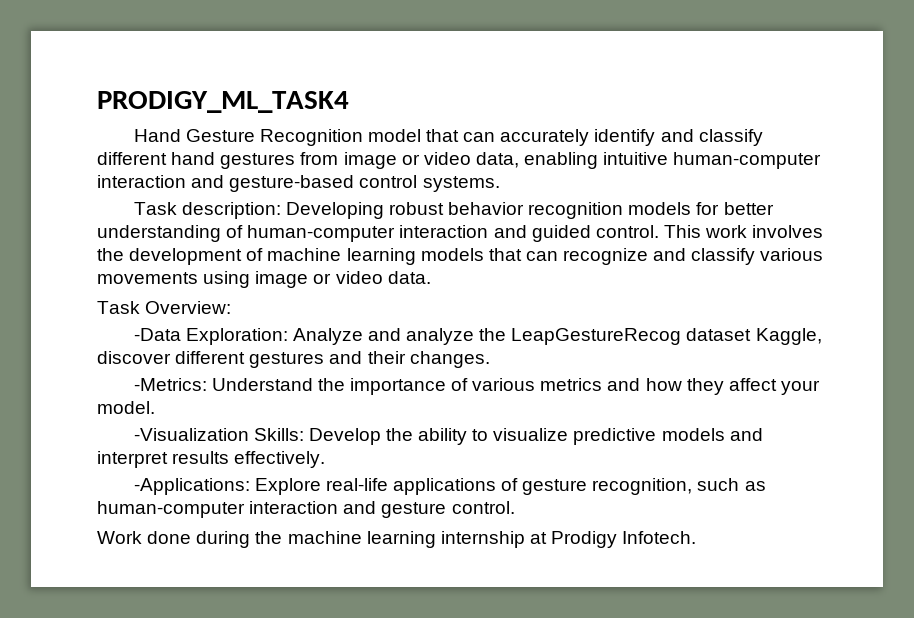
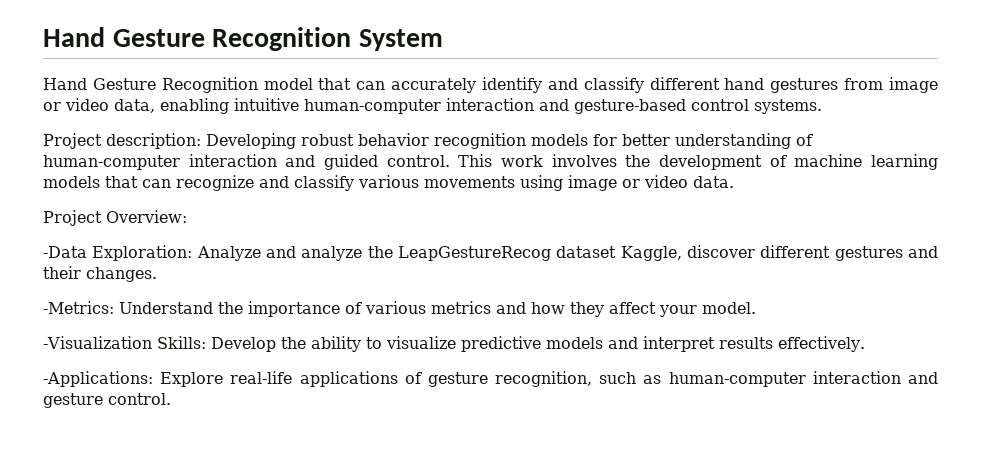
- PRODIGY_ML_TASK4
+ Hand Gesture Recognition System
- Task description: Developing robust behavior recognition models for better understanding of human-computer interaction and guided control.
+ Project description: Developing robust behavior recognition models for better understanding of human-computer interaction and guided control.
- Task Overview:
+ Project Overview:
- Work done during the machine learning internship at Prodigy Infotech.

